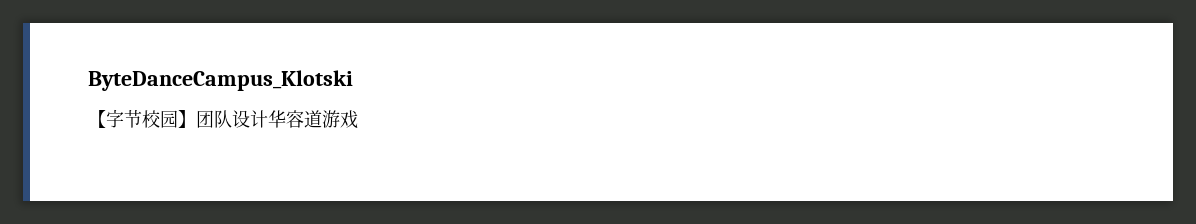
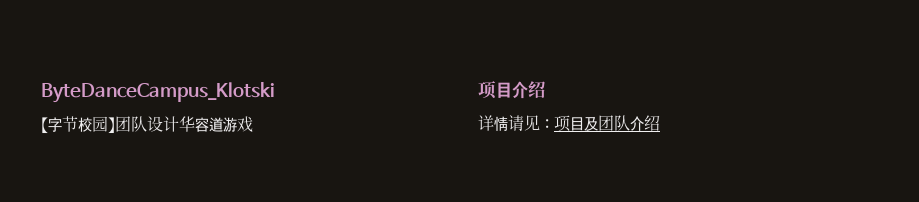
+ 项目介绍
+ 详情请见：项目及团队介绍

